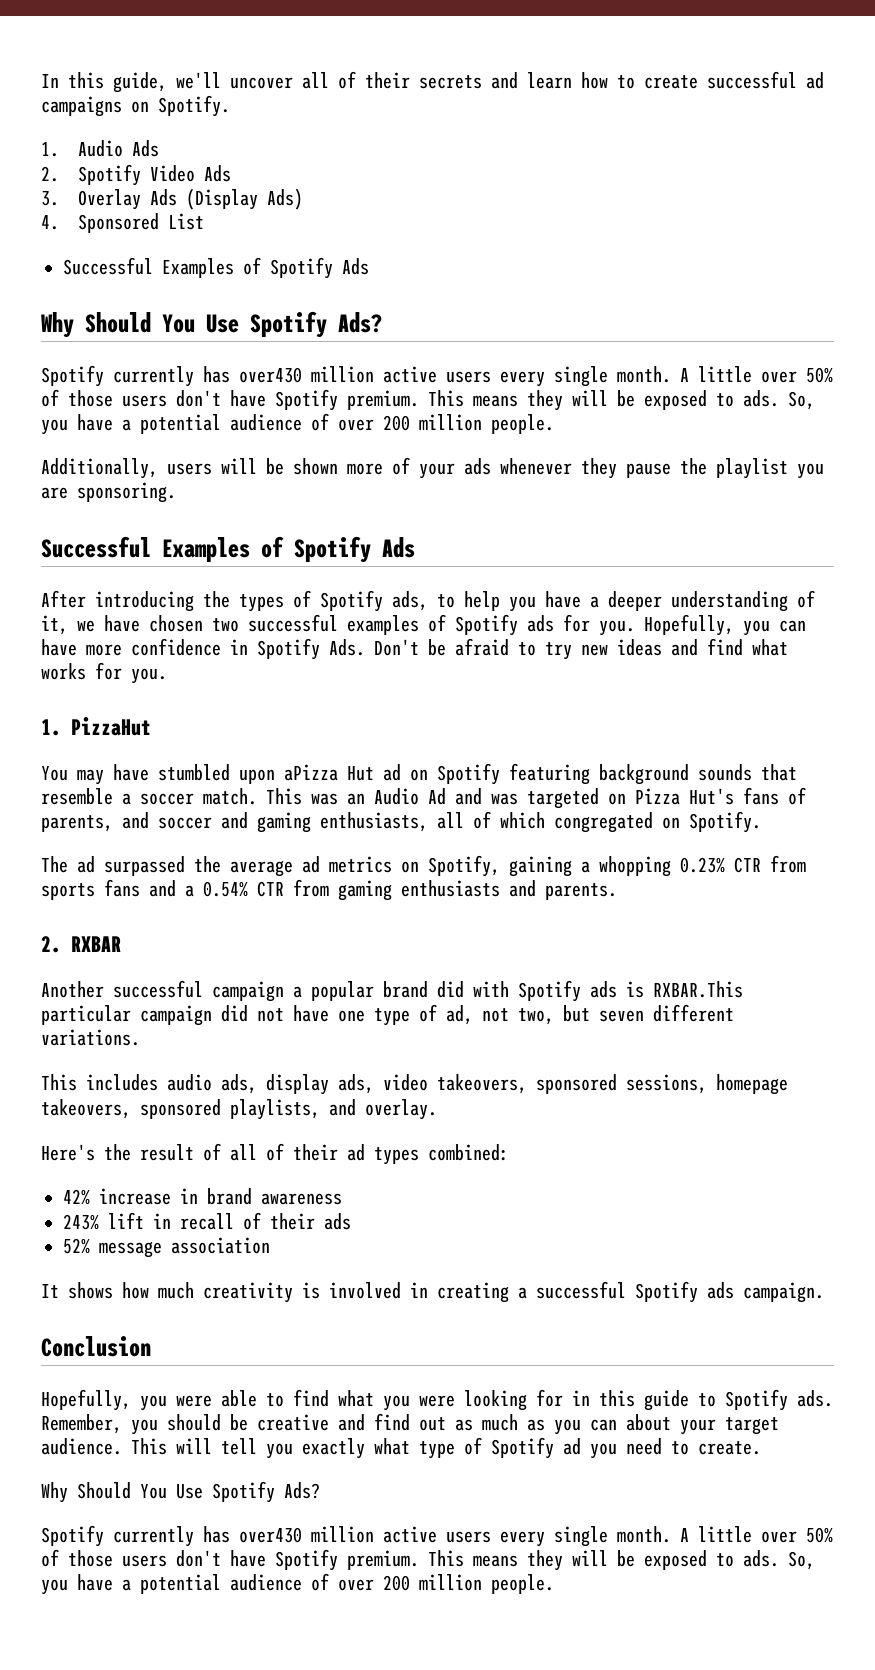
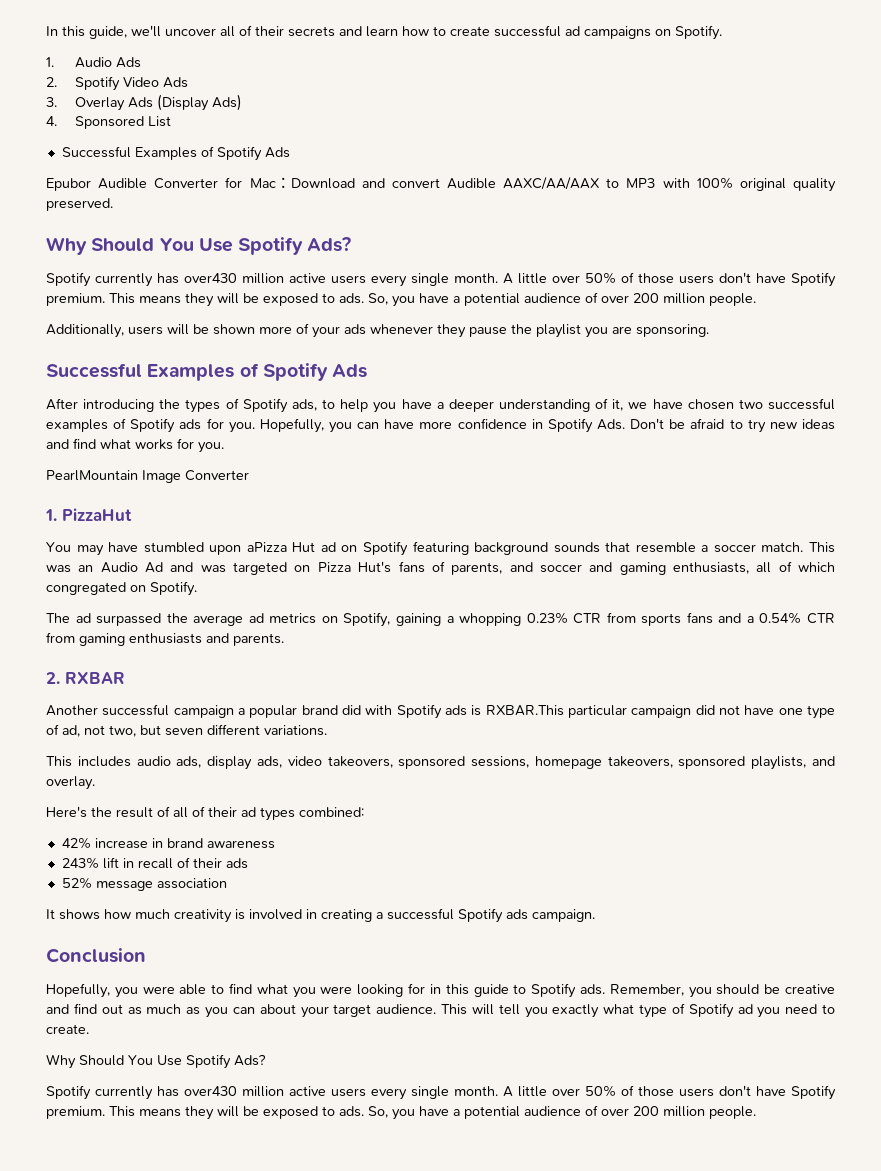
+ Epubor Audible Converter for Mac：Download and convert Audible AAXC/AA/AAX to MP3 with 100% original quality preserved.
+ PearlMountain Image Converter

